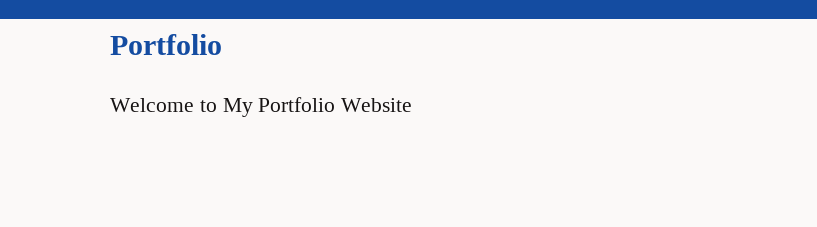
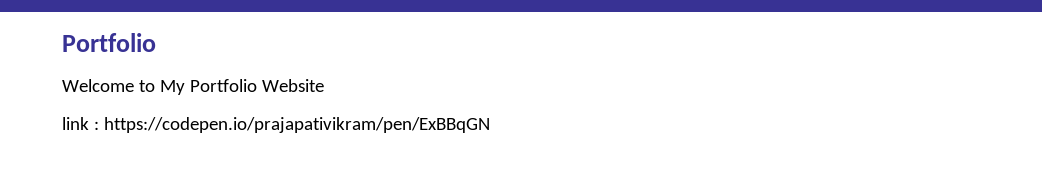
+ link : https://codepen.io/prajapativikram/pen/ExBBqGN

